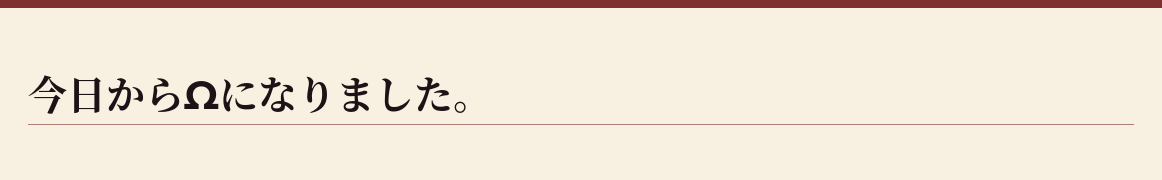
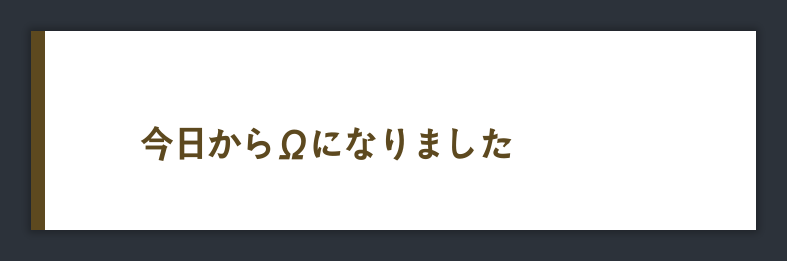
- 今日からΩになりました。
+ 今日からΩになりました

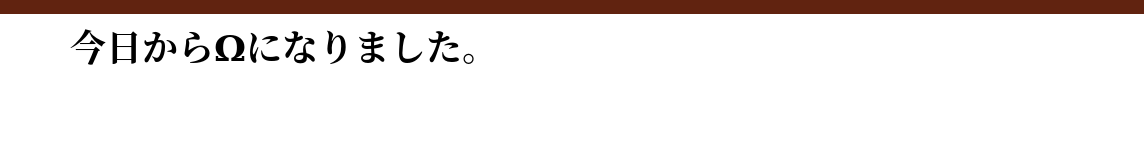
- 今日からΩになりました
+ 今日からΩになりました。

